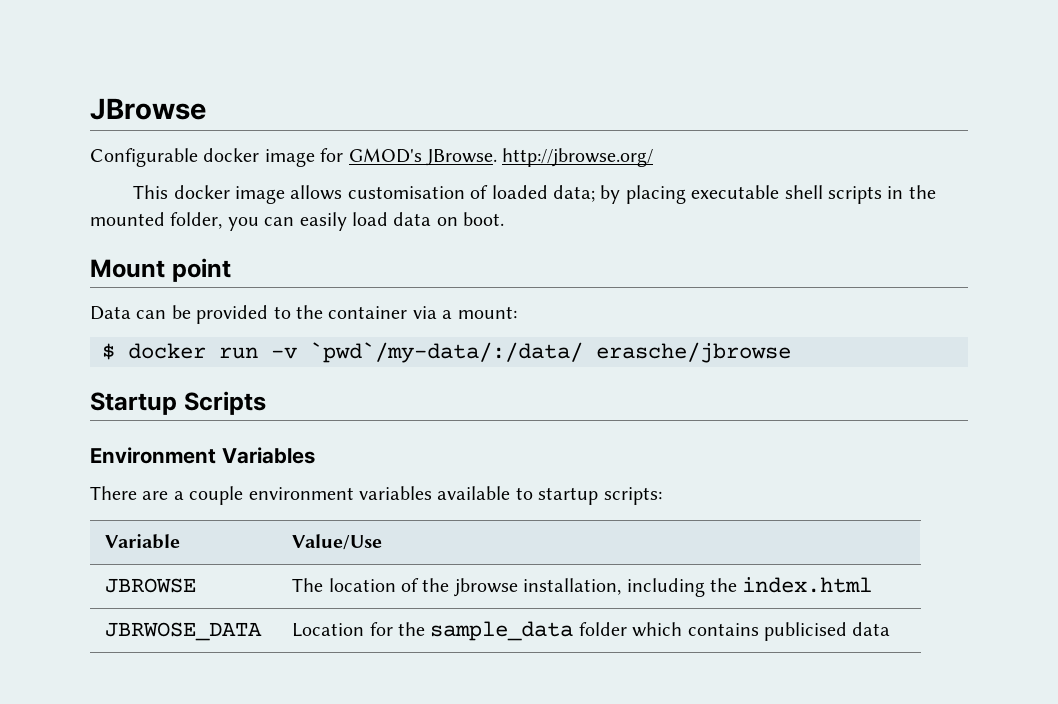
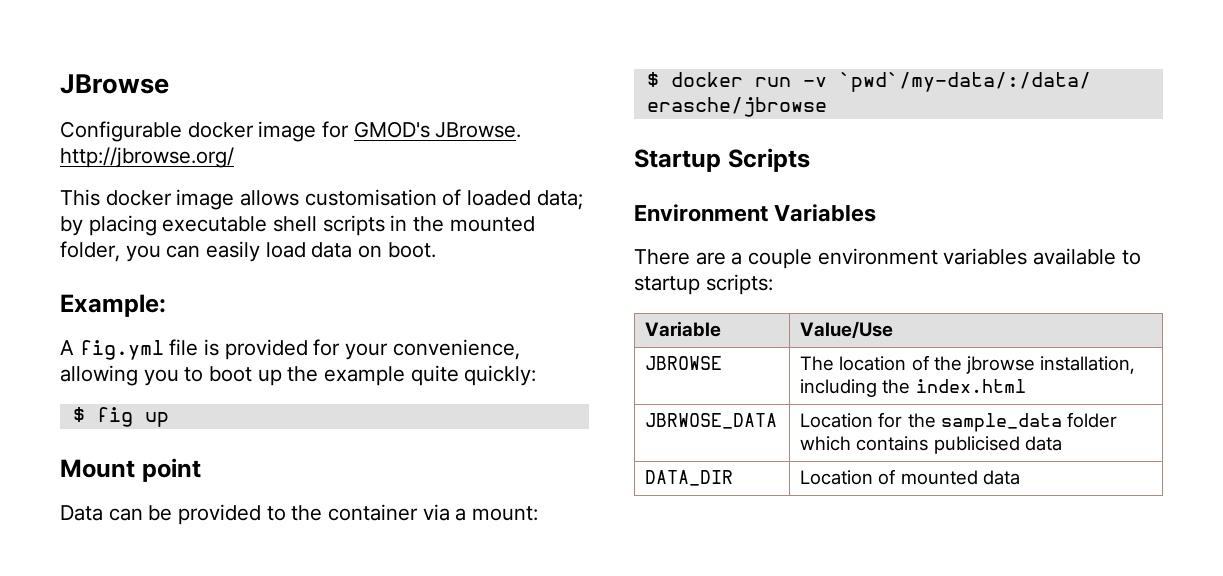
+ Example:
+ A fig.yml file is provided for your convenience, allowing you to boot up the example quite quickly:
+ $ fig up
+ DATA_DIR | Location of mounted data

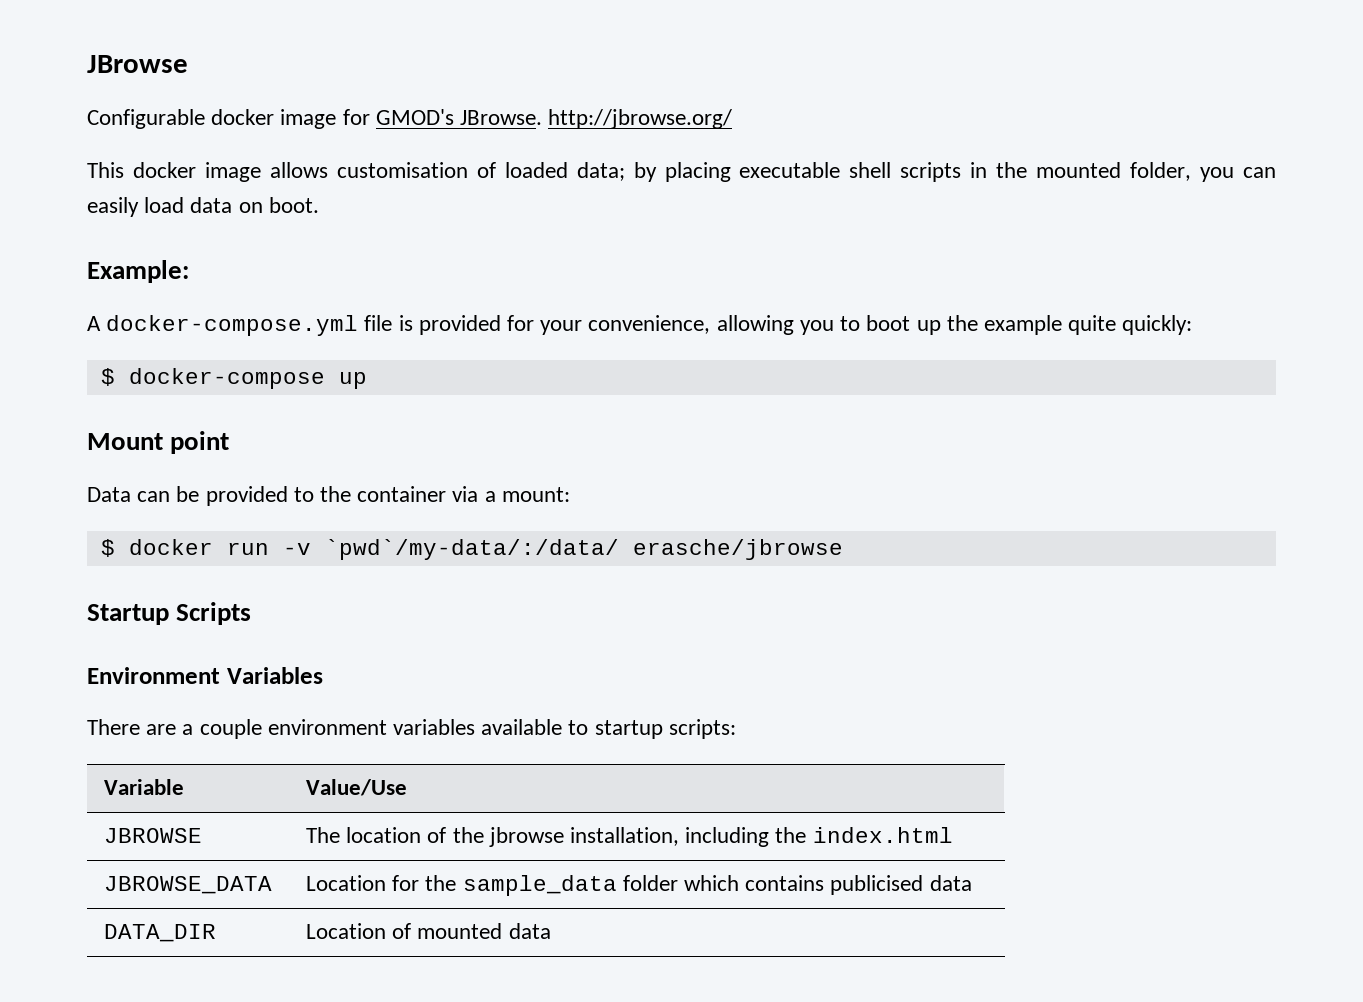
- A fig.yml file is provided for your convenience, allowing you to boot up the example quite quickly:
+ A docker-compose.yml file is provided for your convenience, allowing you to boot up the example quite quickly:
- $ fig up
+ $ docker-compose up
- JBRWOSE_DATA | Location for the sample_data folder which contains publicised data
+ JBROWSE_DATA | Location for the sample_data folder which contains publicised data

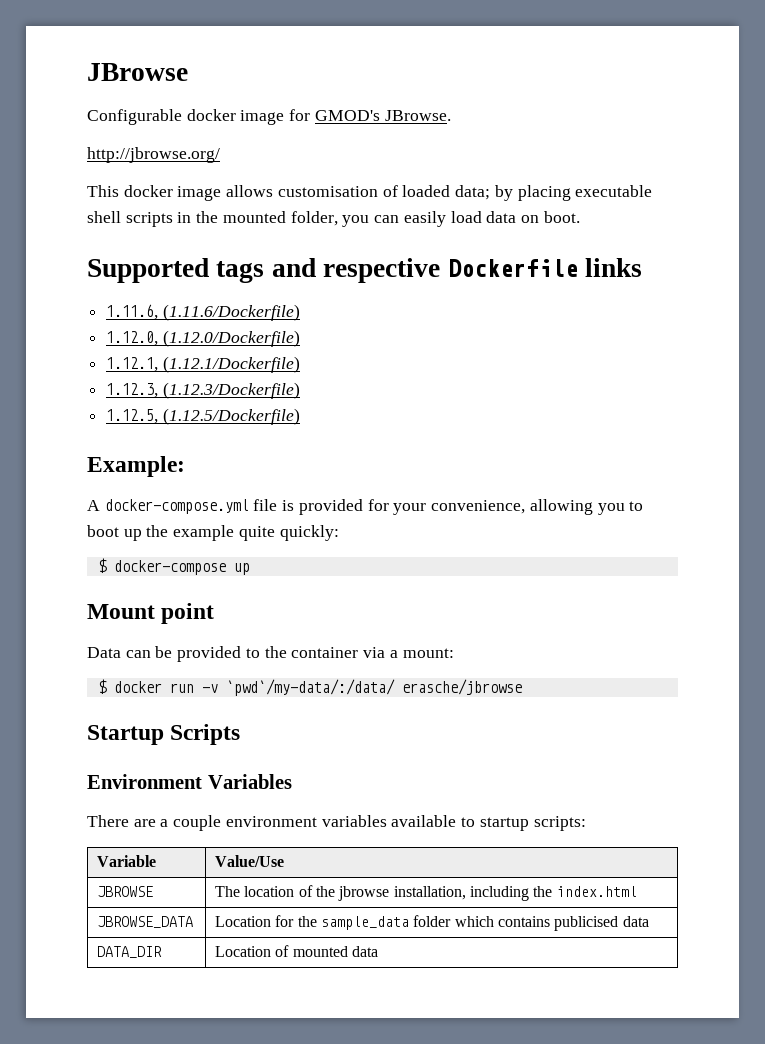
- Configurable docker image for GMOD's JBrowse. http://jbrowse.org/
+ Configurable docker image for GMOD's JBrowse.
+ http://jbrowse.org/
+ Supported tags and respective Dockerfile links
+ 1.11.6, (1.11.6/Dockerfile)
+ 1.12.0, (1.12.0/Dockerfile)
+ 1.12.1, (1.12.1/Dockerfile)
+ 1.12.3, (1.12.3/Dockerfile)
+ 1.12.5, (1.12.5/Dockerfile)

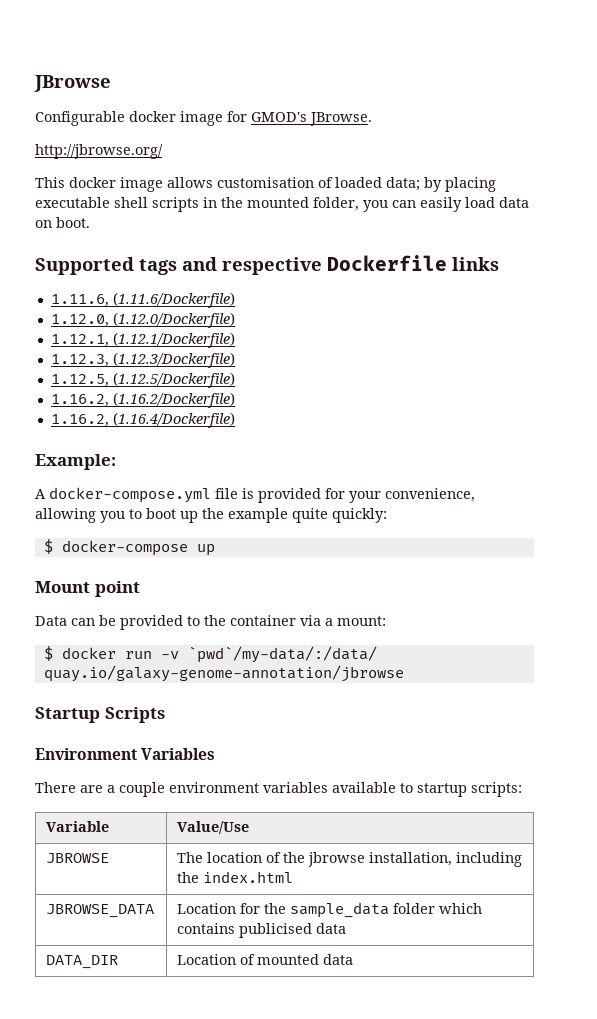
+ 1.16.2, (1.16.2/Dockerfile)
+ 1.16.2, (1.16.4/Dockerfile)
- $ docker run -v `pwd`/my-data/:/data/ erasche/jbrowse
+ $ docker run -v `pwd`/my-data/:/data/ quay.io/galaxy-genome-annotation/jbrowse

